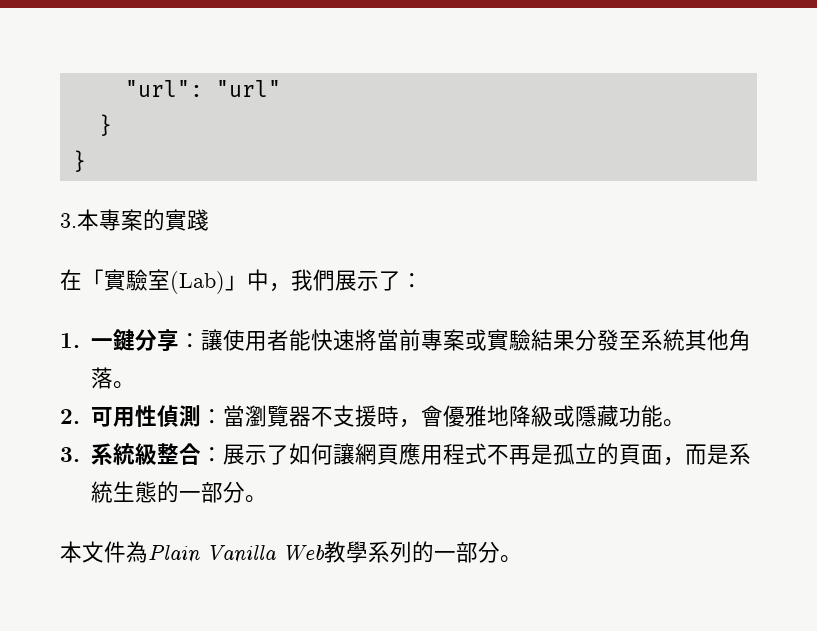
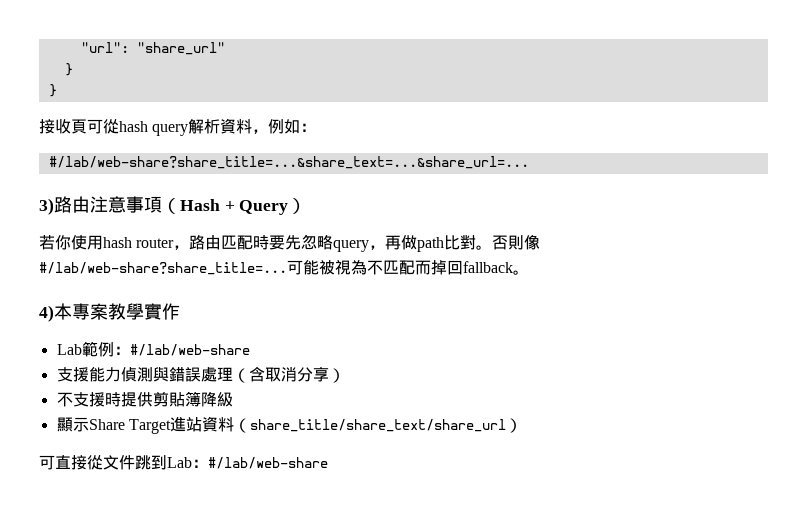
- "url": "url"
+ "url": "share_url"
- 3.本專案的實踐
- 在「實驗室(Lab)」中，我們展示了：
- 1.一鍵分享：讓使用者能快速將當前專案或實驗結果分發至系統其他角落。
- 2.可用性偵測：當瀏覽器不支援時，會優雅地降級或隱藏功能。
- 3.系統級整合：展示了如何讓網頁應用程式不再是孤立的頁面，而是系統生態的一部分。
- 本文件為Plain Vanilla Web教學系列的一部分。
+ 接收頁可從hash query解析資料，例如：
+ #/lab/web-share?share_title=...&share_text=...&share_url=...
+ 3)路由注意事項（Hash + Query）
+ 若你使用hash router，路由匹配時要先忽略query，再做path比對。否則像#/lab/web-share?share_title=...可能被視為不匹配而掉回fallback。
+ 4)本專案教學實作
+ Lab範例：#/lab/web-share
+ 支援能力偵測與錯誤處理（含取消分享）
+ 不支援時提供剪貼簿降級
+ 顯示Share Target進站資料（share_title/share_text/share_url）
+ 可直接從文件跳到Lab：#/lab/web-share

